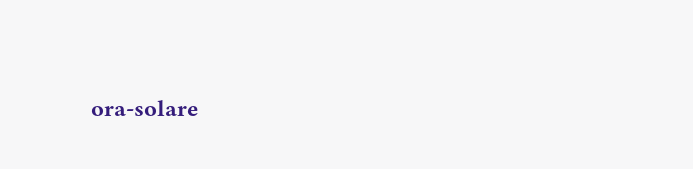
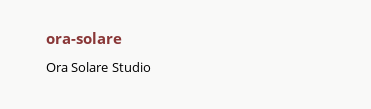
+ Ora Solare Studio

